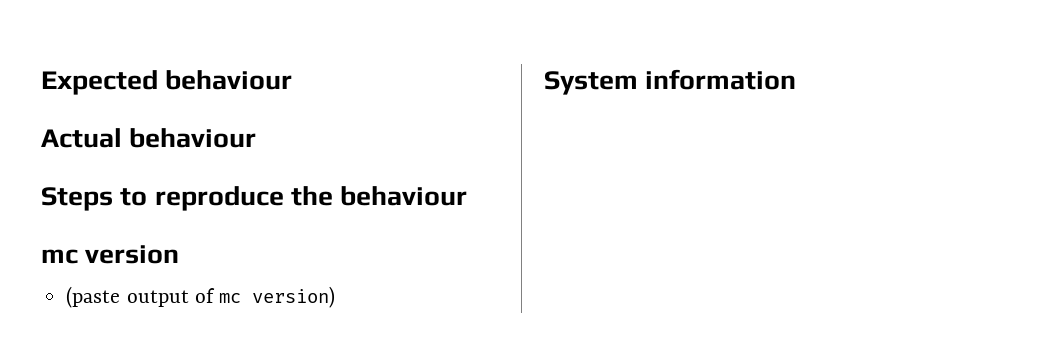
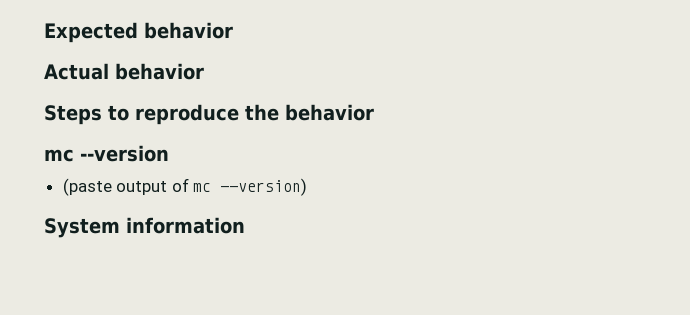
- Expected behaviour
+ Expected behavior
- Actual behaviour
+ Actual behavior
- Steps to reproduce the behaviour
- mc version
+ Steps to reproduce the behavior
+ mc --version
- (paste output of mc version)
+ (paste output of mc --version)

